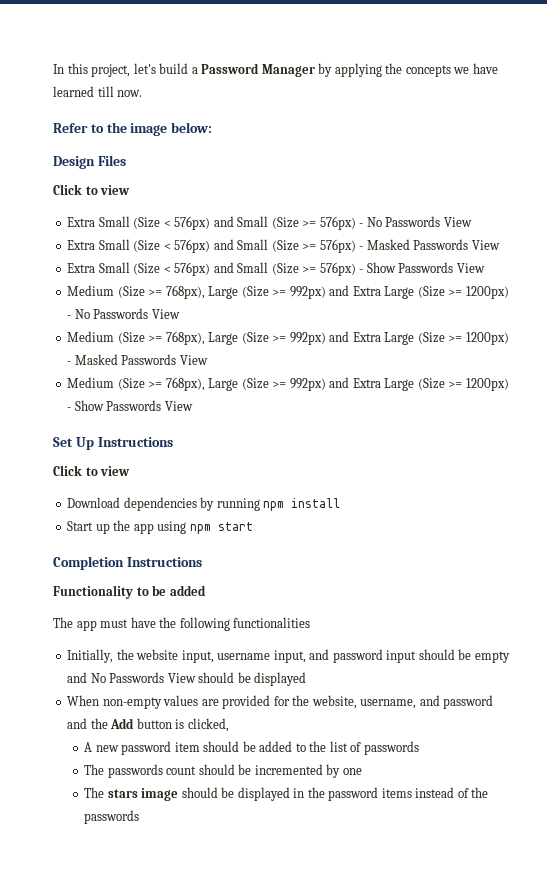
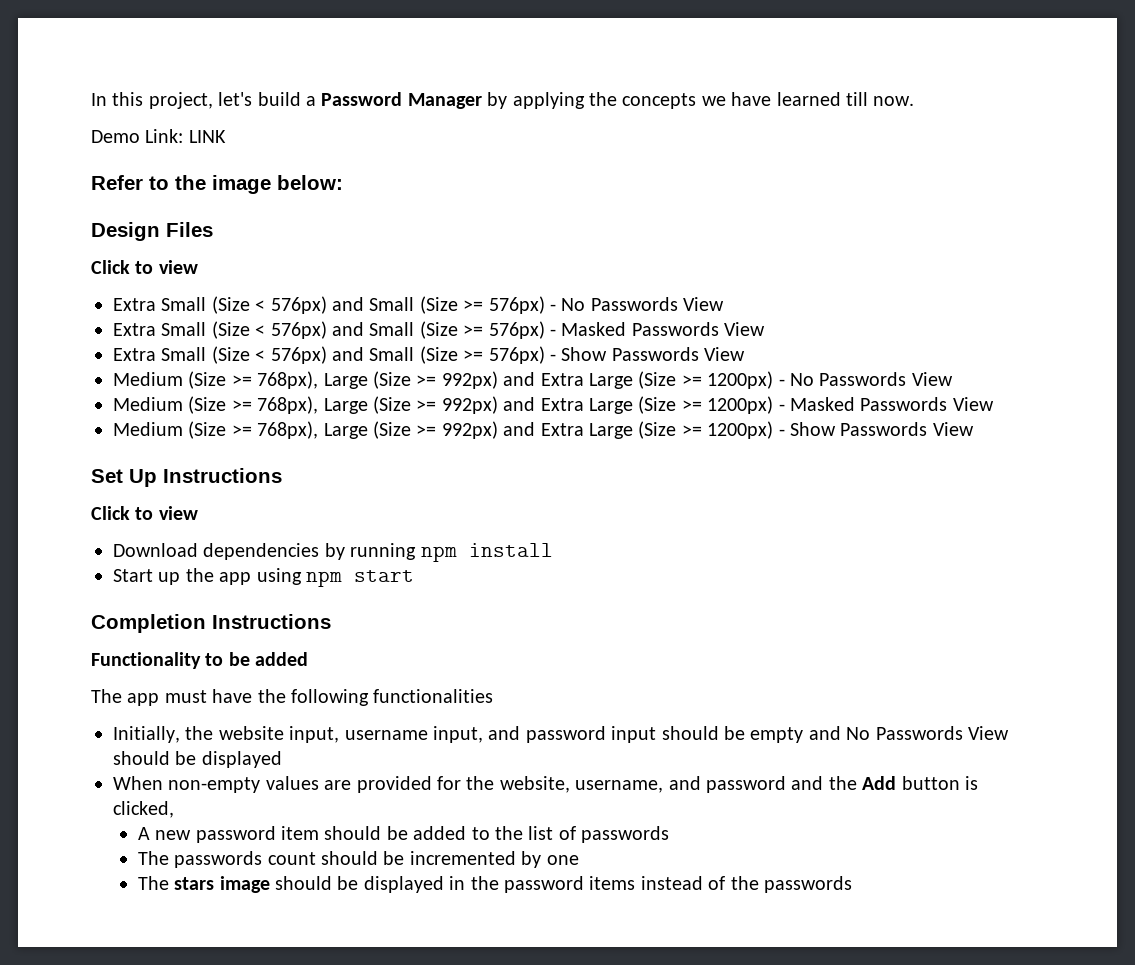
+ Demo Link: LINK

